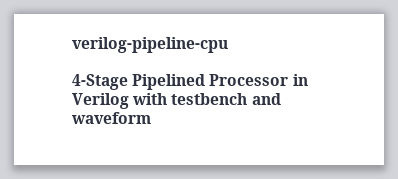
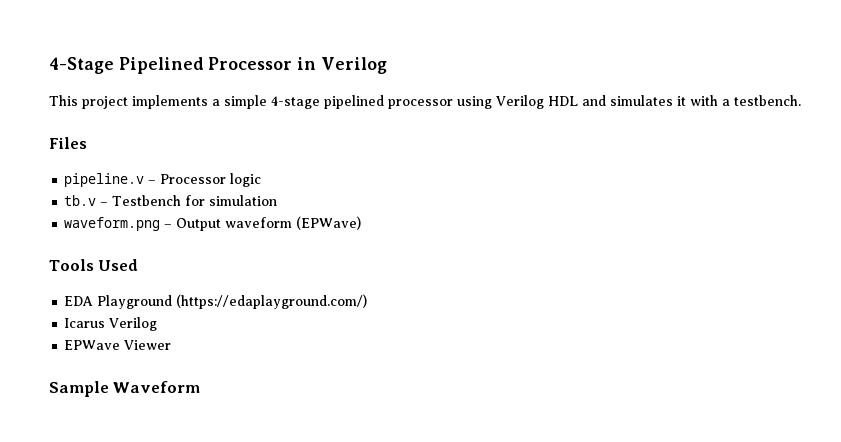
- verilog-pipeline-cpu
- 4-Stage Pipelined Processor in Verilog with testbench and waveform
+ 4-Stage Pipelined Processor in Verilog
+ This project implements a simple 4-stage pipelined processor using Verilog HDL and simulates it with a testbench.
+ Files
+ pipeline.v – Processor logic
+ tb.v – Testbench for simulation
+ waveform.png – Output waveform (EPWave)
+ Tools Used
+ EDA Playground (https://edaplayground.com/)
+ Icarus Verilog
+ EPWave Viewer
+ Sample Waveform

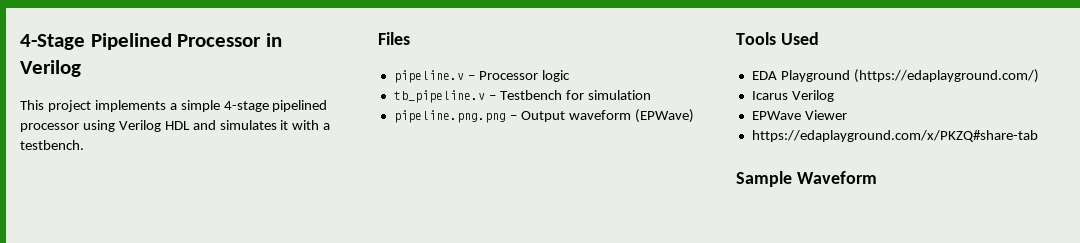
- tb.v – Testbench for simulation
+ tb_pipeline.v – Testbench for simulation
- waveform.png – Output waveform (EPWave)
+ pipeline.png.png – Output waveform (EPWave)
+ https://edaplayground.com/x/PKZQ#share-tab

